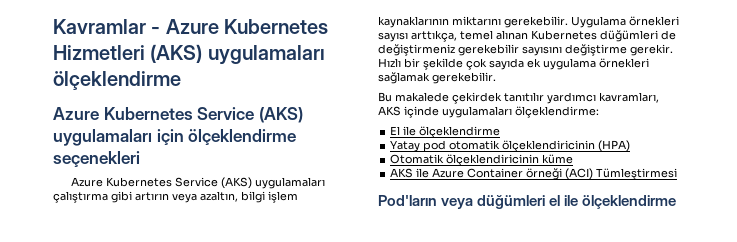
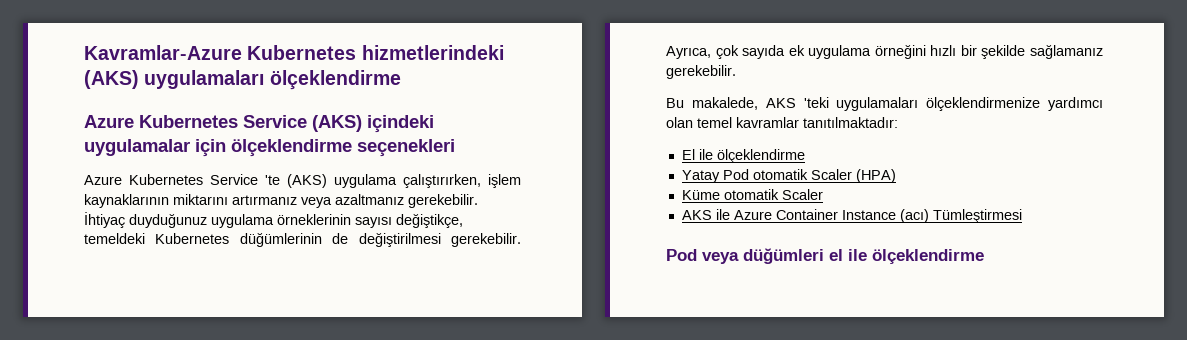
- Kavramlar - Azure Kubernetes Hizmetleri (AKS) uygulamaları ölçeklendirme
+ Kavramlar-Azure Kubernetes hizmetlerindeki (AKS) uygulamaları ölçeklendirme
- Azure Kubernetes Service (AKS) uygulamaları için ölçeklendirme seçenekleri
+ Azure Kubernetes Service (AKS) içindeki uygulamalar için ölçeklendirme seçenekleri
- Azure Kubernetes Service (AKS) uygulamaları çalıştırma gibi artırın veya azaltın, bilgi işlem kaynaklarının miktarını gerekebilir. Uygulama örnekleri sayısı arttıkça, temel alınan Kubernetes düğümleri de değiştirmeniz gerekebilir sayısını değiştirme gerekir. Hızlı bir şekilde çok sayıda ek uygulama örnekleri sağlamak gerekebilir.
- Bu makalede çekirdek tanıtılır yardımcı kavramları, AKS içinde uygulamaları ölçeklendirme:
+ Azure Kubernetes Service 'te (AKS) uygulama çalıştırırken, işlem kaynaklarının miktarını artırmanız veya azaltmanız gerekebilir. İhtiyaç duyduğunuz uygulama örneklerinin sayısı değiştikçe, temeldeki Kubernetes düğümlerinin de değiştirilmesi gerekebilir. Ayrıca, çok sayıda ek uygulama örneğini hızlı bir şekilde sağlamanız gerekebilir.
+ Bu makalede, AKS 'teki uygulamaları ölçeklendirmenize yardımcı olan temel kavramlar tanıtılmaktadır:
  El ile ölçeklendirme
- Yatay pod otomatik ölçeklendiricinin (HPA)
- Otomatik ölçeklendiricinin küme
+ Yatay Pod otomatik Scaler (HPA)
+ Küme otomatik Scaler
- AKS ile Azure Container örneği (ACI) Tümleştirmesi
+ AKS ile Azure Container Instance (acı) Tümleştirmesi
- Pod'ların veya düğümleri el ile ölçeklendirme
+ Pod veya düğümleri el ile ölçeklendirme

